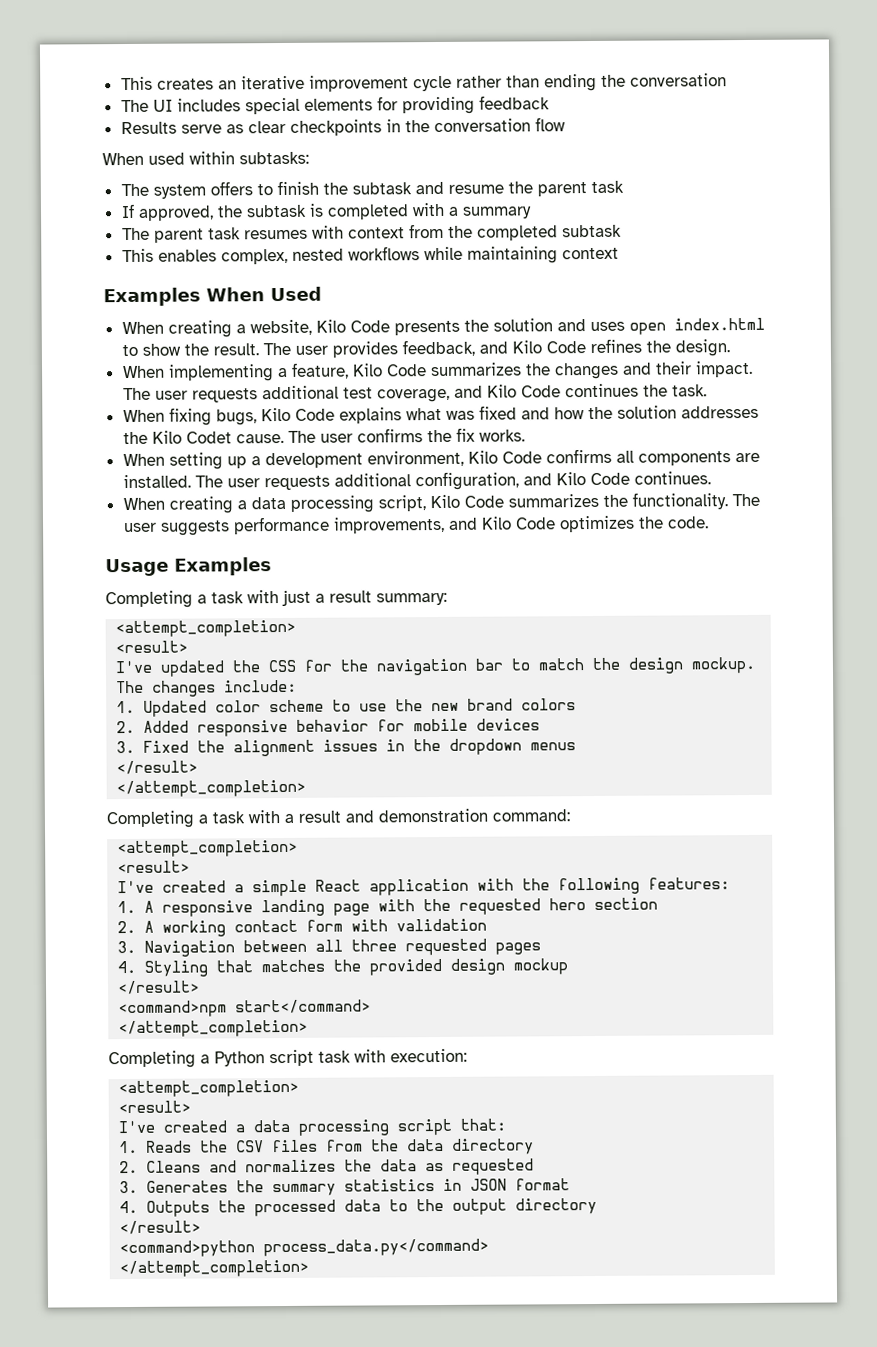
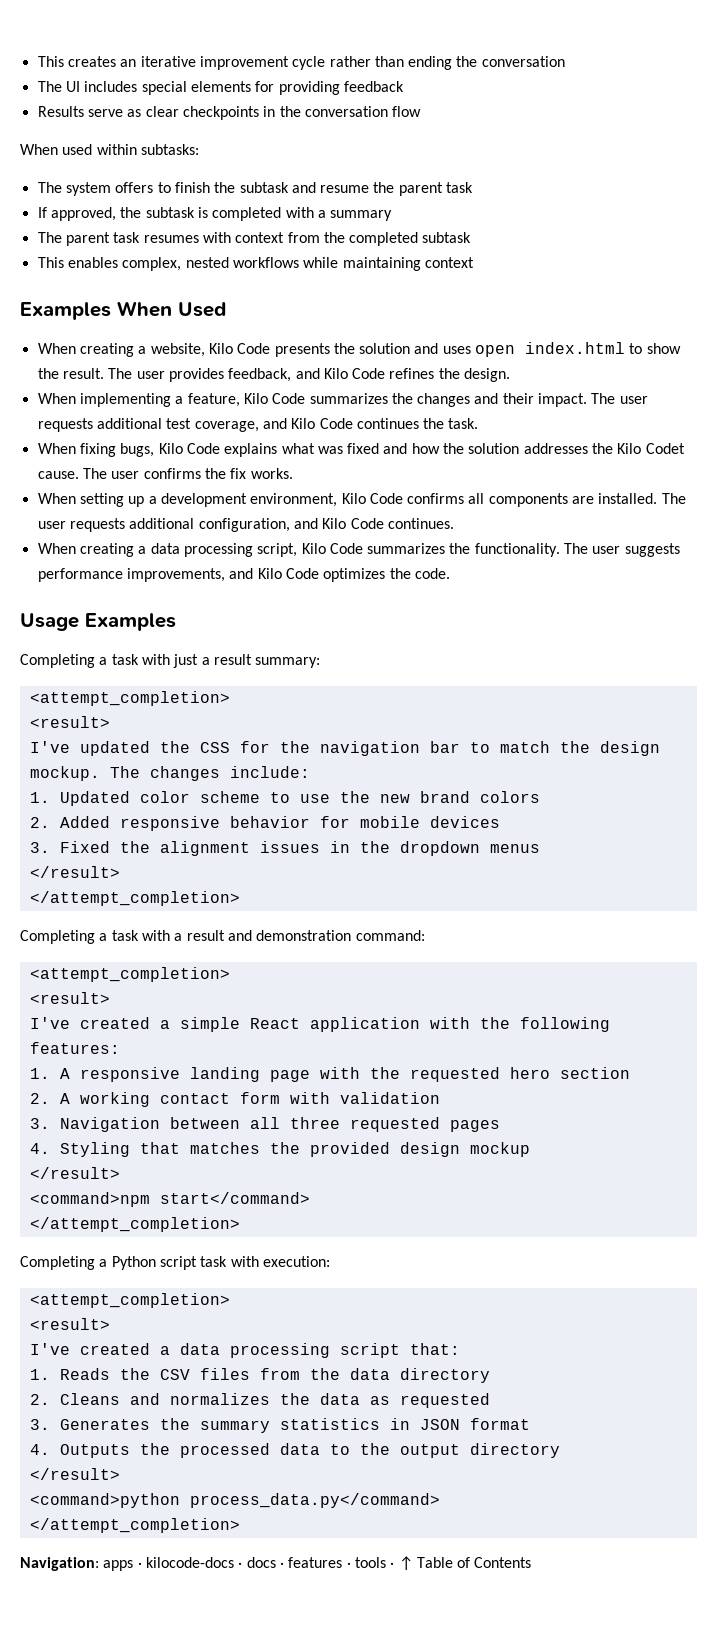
+ Navigation: apps · kilocode-docs · docs · features · tools · ↑ Table of Contents

